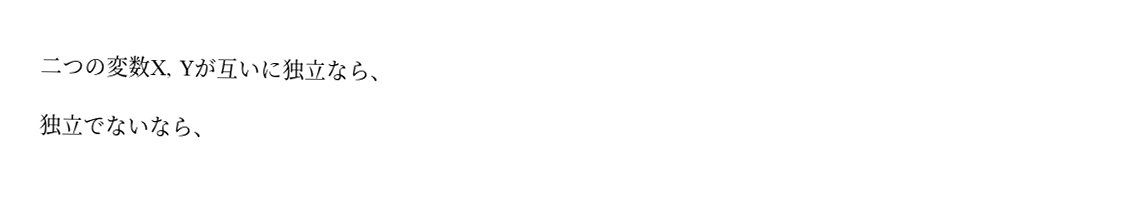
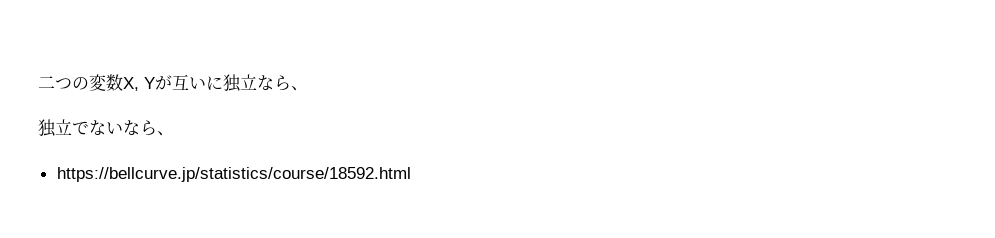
+ https://bellcurve.jp/statistics/course/18592.html

